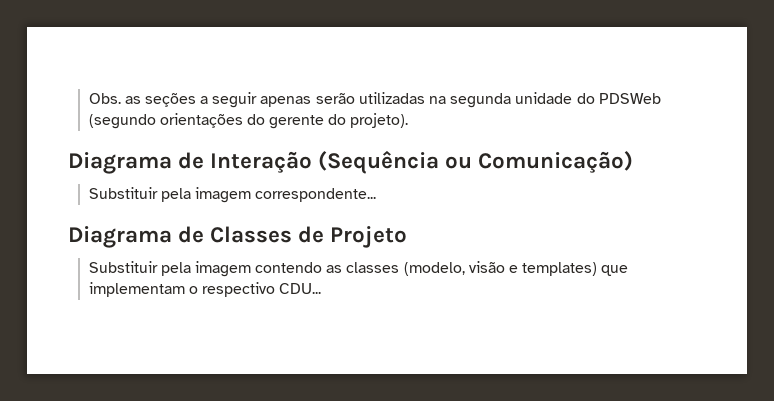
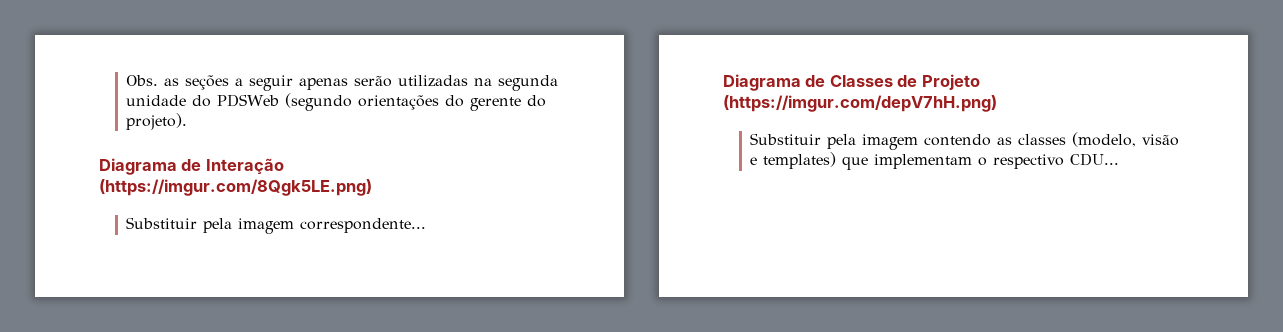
- Diagrama de Interação (Sequência ou Comunicação)
+ Diagrama de Interação (https://imgur.com/8Qgk5LE.png)
- Diagrama de Classes de Projeto
+ Diagrama de Classes de Projeto (https://imgur.com/depV7hH.png)

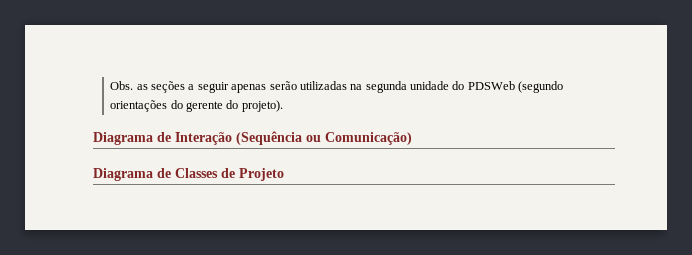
- Diagrama de Interação (https://imgur.com/8Qgk5LE.png)
- Substituir pela imagem correspondente...
+ Diagrama de Interação (Sequência ou Comunicação)
- Diagrama de Classes de Projeto (https://imgur.com/depV7hH.png)
- Substituir pela imagem contendo as classes (modelo, visão e templates) que implementam o respectivo CDU...
+ Diagrama de Classes de Projeto

